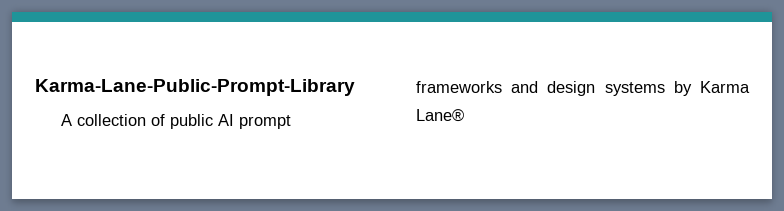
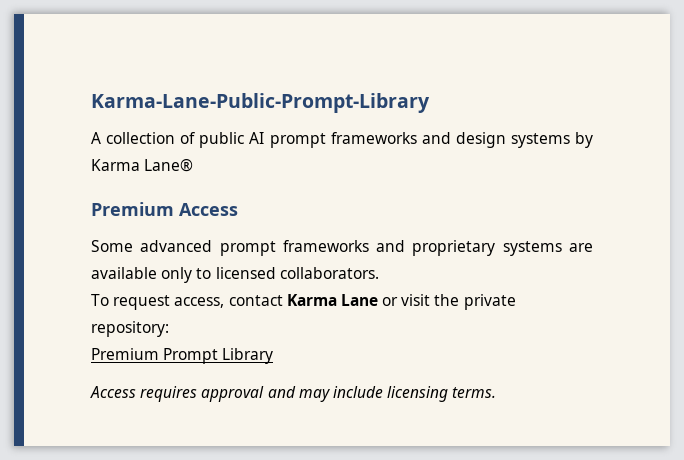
+ Premium Access
+ Some advanced prompt frameworks and proprietary systems are available only to licensed collaborators.
+ To request access, contact Karma Lane or visit the private repository:
+ Premium Prompt Library
+ Access requires approval and may include licensing terms.

